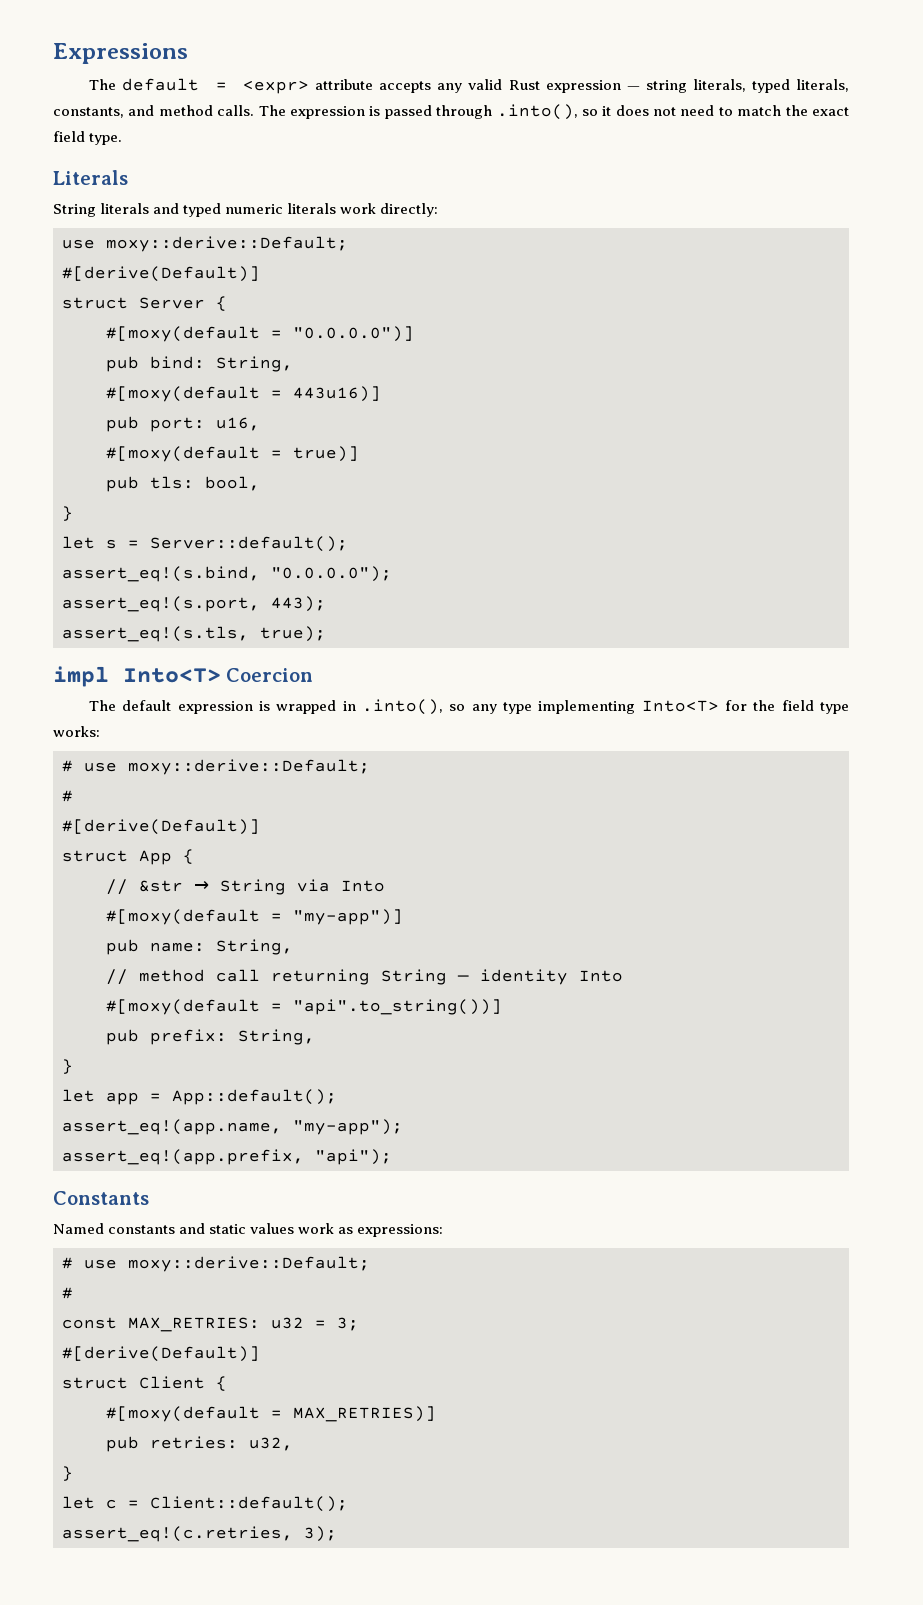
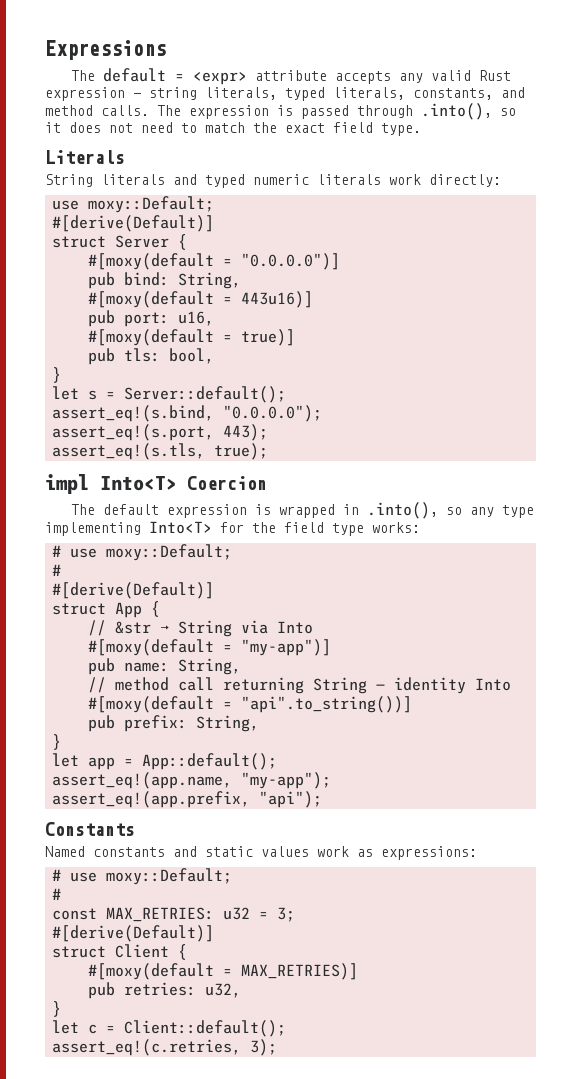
  String literals and typed numeric literals work directly:
- use moxy::derive::Default;
+ use moxy::Default;
  The default expression is wrapped in .into(), so any type implementing Into<T> for the field type works:
- # use moxy::derive::Default;
+ # use moxy::Default;
  Named constants and static values work as expressions:
- # use moxy::derive::Default;
+ # use moxy::Default;

